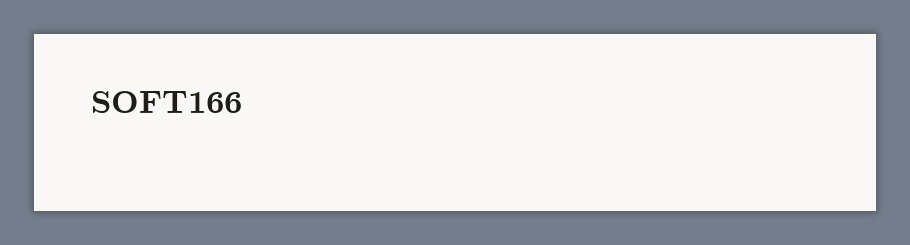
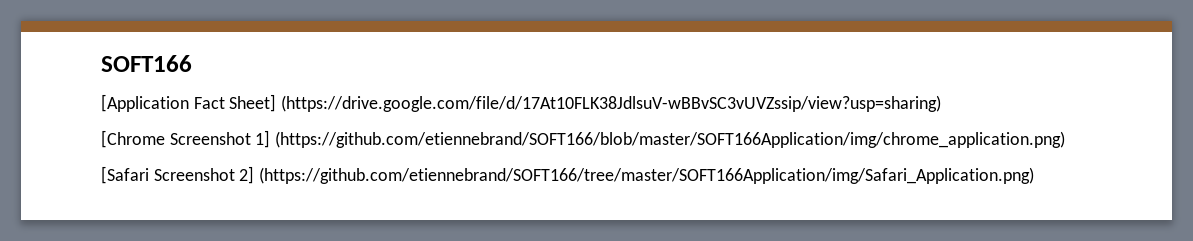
+ [Application Fact Sheet] (https://drive.google.com/file/d/17At10FLK38JdlsuV-wBBvSC3vUVZssip/view?usp=sharing)
+ [Chrome Screenshot 1] (https://github.com/etiennebrand/SOFT166/blob/master/SOFT166Application/img/chrome_application.png)
+ [Safari Screenshot 2] (https://github.com/etiennebrand/SOFT166/tree/master/SOFT166Application/img/Safari_Application.png)

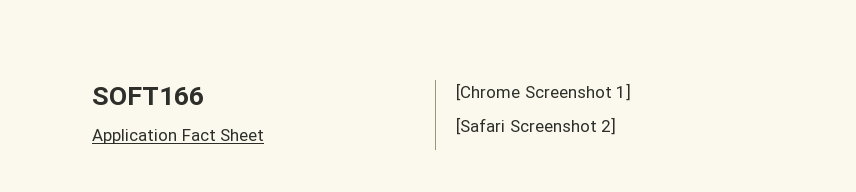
- [Application Fact Sheet] (https://drive.google.com/file/d/17At10FLK38JdlsuV-wBBvSC3vUVZssip/view?usp=sharing)
+ Application Fact Sheet
- [Chrome Screenshot 1] (https://github.com/etiennebrand/SOFT166/blob/master/SOFT166Application/img/chrome_application.png)
+ [Chrome Screenshot 1]
- [Safari Screenshot 2] (https://github.com/etiennebrand/SOFT166/tree/master/SOFT166Application/img/Safari_Application.png)
+ [Safari Screenshot 2]

